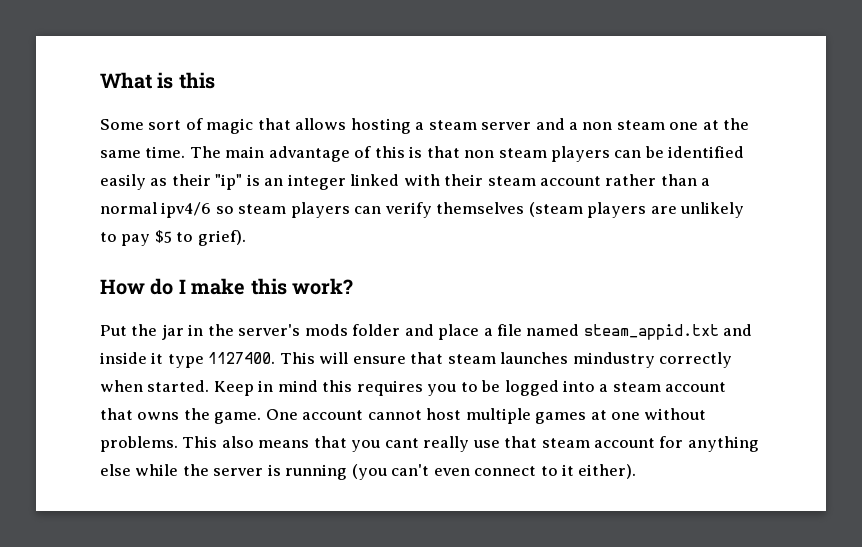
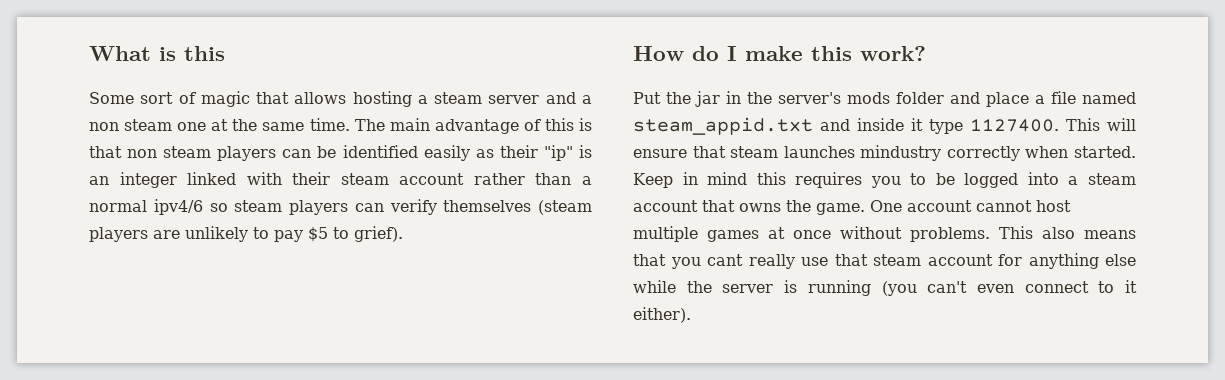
- One account cannot host multiple games at one without problems.
+ One account cannot host multiple games at once without problems.

